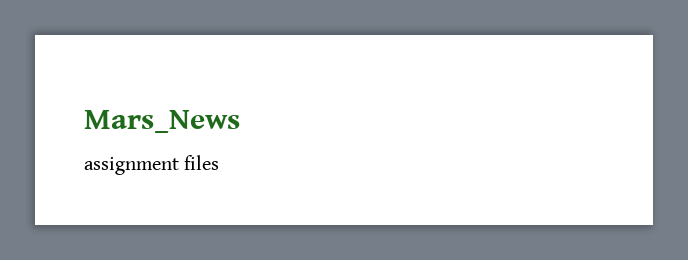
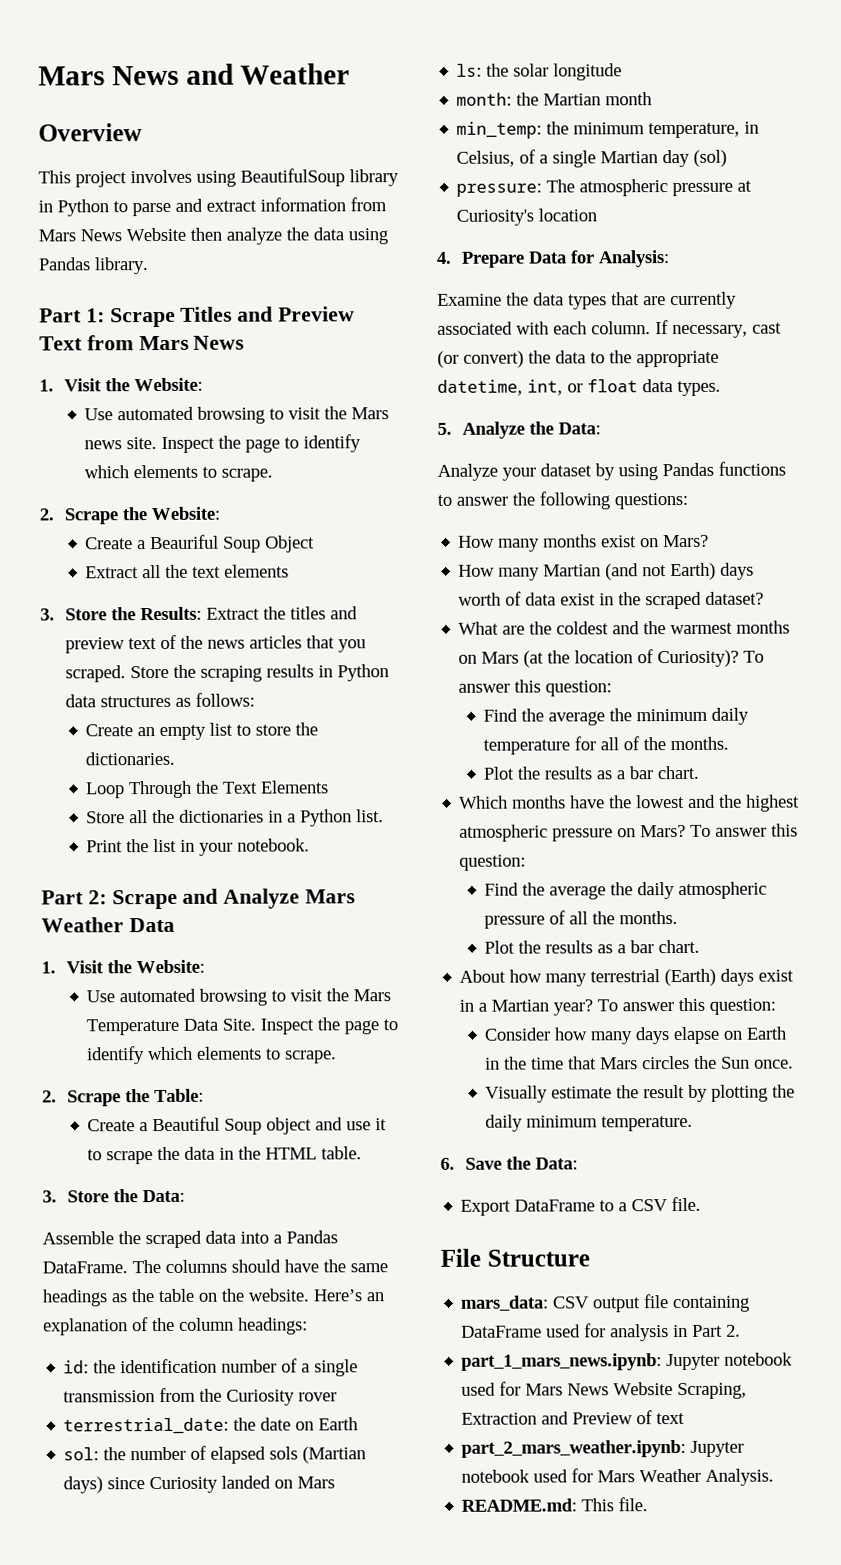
- Mars_News
- assignment files
+ Mars News and Weather
+ Overview
+ This project involves using BeautifulSoup library in Python to parse and extract information from Mars News Website then analyze the data using Pandas library.
+ Part 1: Scrape Titles and Preview Text from Mars News
+ 1. Visit the Website:
+ Use automated browsing to visit the Mars news site. Inspect the page to identify which elements to scrape.
+ 2. Scrape the Website:
+ Create a Beauriful Soup Object
+ Extract all the text elements
+ 3. Store the Results: Extract the titles and preview text of the news articles that you scraped. Store the scraping results in Python data structures as follows:
+ Create an empty list to store the dictionaries.
+ Loop Through the Text Elements
+ Store all the dictionaries in a Python list.
+ Print the list in your notebook.
+ Part 2: Scrape and Analyze Mars Weather Data
+ 1. Visit the Website:
+ Use automated browsing to visit the Mars Temperature Data Site. Inspect the page to identify which elements to scrape.
+ 2. Scrape the Table:
+ Create a Beautiful Soup object and use it to scrape the data in the HTML table.
+ 3. Store the Data:
+ Assemble the scraped data into a Pandas DataFrame. The columns should have the same headings as the table on the website. Here’s an explanation of the column headings:
+ id: the identification number of a single transmission from the Curiosity rover
+ terrestrial_date: the date on Earth
+ sol: the number of elapsed sols (Martian days) since Curiosity landed on Mars
+ ls: the solar longitude
+ month: the Martian month
+ min_temp: the minimum temperature, in Celsius, of a single Martian day (sol)
+ pressure: The atmospheric pressure at Curiosity's location
+ 4. Prepare Data for Analysis:
+ Examine the data types that are currently associated with each column. If necessary, cast (or convert) the data to the appropriate datetime, int, or float data types.
+ 5. Analyze the Data:
+ Analyze your dataset by using Pandas functions to answer the following questions:
+ How many months exist on Mars?
+ How many Martian (and not Earth) days worth of data exist in the scraped dataset?
+ What are the coldest and the warmest months on Mars (at the location of Curiosity)? To answer this question:
+ Find the average the minimum daily temperature for all of the months.
+ Plot the results as a bar chart.
+ Which months have the lowest and the highest atmospheric pressure on Mars? To answer this question:
+ Find the average the daily atmospheric pressure of all the months.
+ Plot the results as a bar chart.
+ About how many terrestrial (Earth) days exist in a Martian year? To answer this question:
+ Consider how many days elapse on Earth in the time that Mars circles the Sun once.
+ Visually estimate the result by plotting the daily minimum temperature.
+ 6. Save the Data:
+ Export DataFrame to a CSV file.
+ File Structure
+ mars_data: CSV output file containing DataFrame used for analysis in Part 2.
+ part_1_mars_news.ipynb: Jupyter notebook used for Mars News Website Scraping, Extraction and Preview of text
+ part_2_mars_weather.ipynb: Jupyter notebook used for Mars Weather Analysis.
+ README.md: This file.

